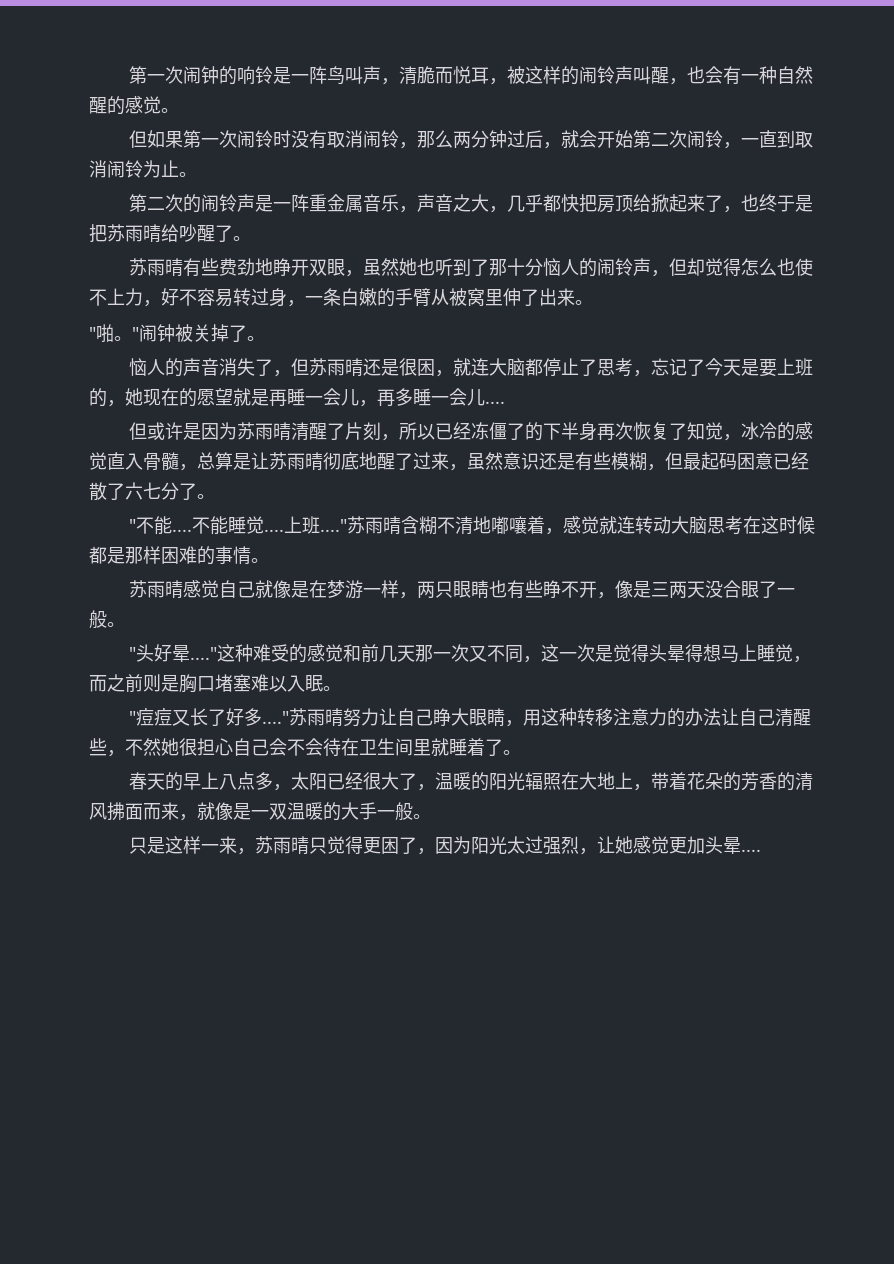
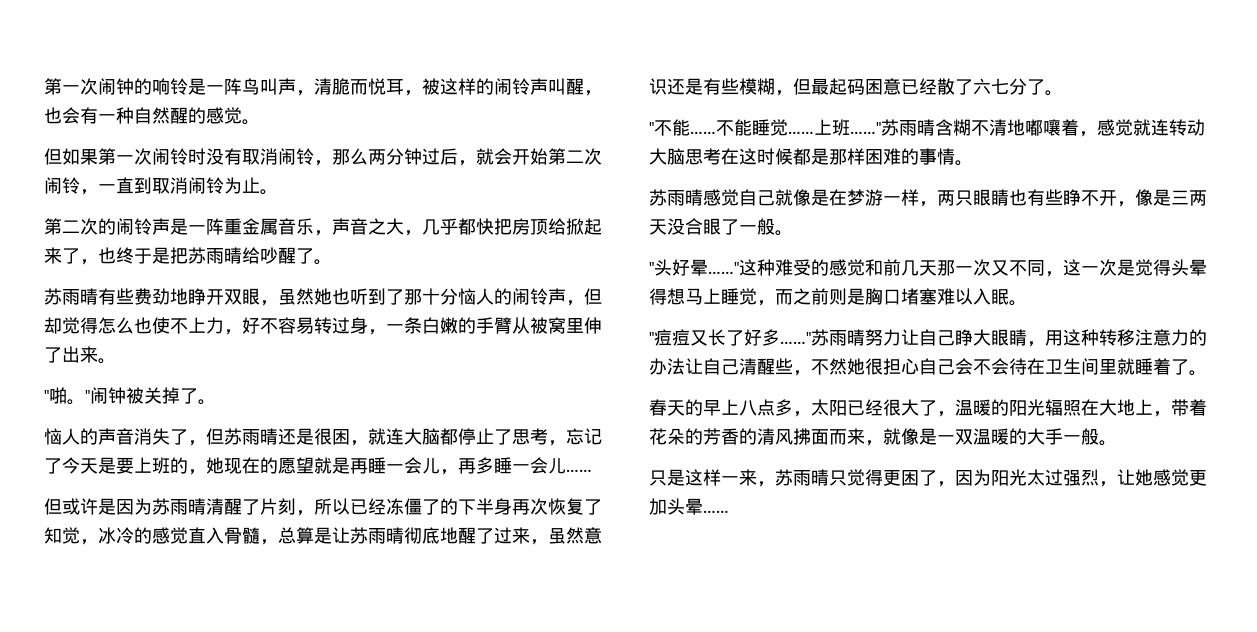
- 恼人的声音消失了，但苏雨晴还是很困，就连大脑都停止了思考，忘记了今天是要上班的，她现在的愿望就是再睡一会儿，再多睡一会儿....
+ 恼人的声音消失了，但苏雨晴还是很困，就连大脑都停止了思考，忘记了今天是要上班的，她现在的愿望就是再睡一会儿，再多睡一会儿……
- "不能....
+ "不能……
- 不能睡觉....上班...."
+ 不能睡觉……上班……"
- "头好晕...."
+ "头好晕……"
- "痘痘又长了好多...."
+ "痘痘又长了好多……"
- 只是这样一来，苏雨晴只觉得更困了，因为阳光太过强烈，让她感觉更加头晕....
+ 只是这样一来，苏雨晴只觉得更困了，因为阳光太过强烈，让她感觉更加头晕……

